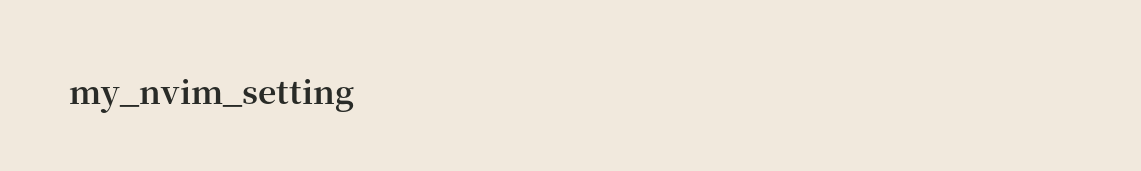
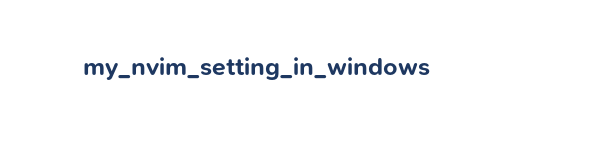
- my_nvim_setting
+ my_nvim_setting_in_windows

